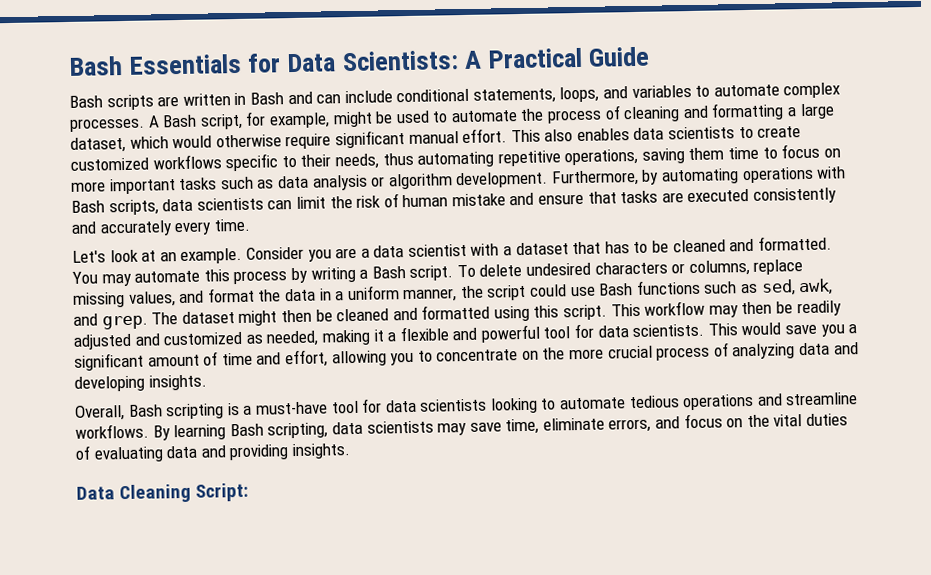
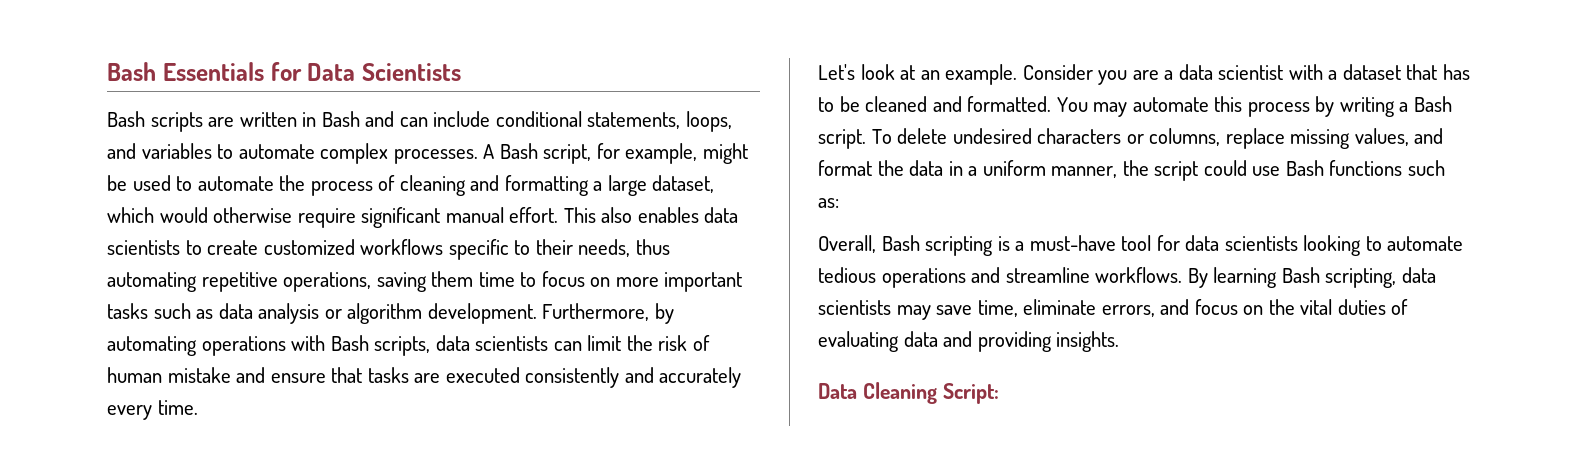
- Bash Essentials for Data Scientists: A Practical Guide
+ Bash Essentials for Data Scientists
- To delete undesired characters or columns, replace missing values, and format the data in a uniform manner, the script could use Bash functions such as sed, awk, and grep. The dataset might then be cleaned and formatted using this script. This workflow may then be readily adjusted and customized as needed, making it a flexible and powerful tool for data scientists. This would save you a significant amount of time and effort, allowing you to concentrate on the more crucial process of analyzing data and developing insights.
+ To delete undesired characters or columns, replace missing values, and format the data in a uniform manner, the script could use Bash functions such as:

